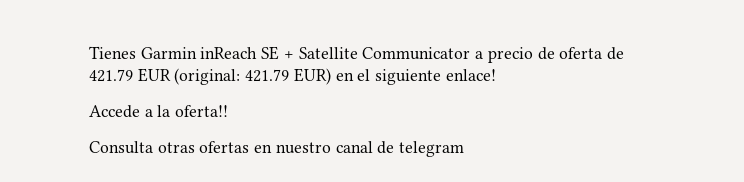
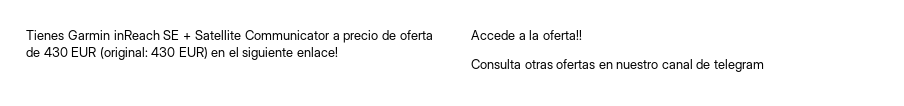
- Tienes Garmin inReach SE + Satellite Communicator a precio de oferta de 421.79 EUR (original: 421.79 EUR) en el siguiente enlace!
+ Tienes Garmin inReach SE + Satellite Communicator a precio de oferta de 430 EUR (original: 430 EUR) en el siguiente enlace!

